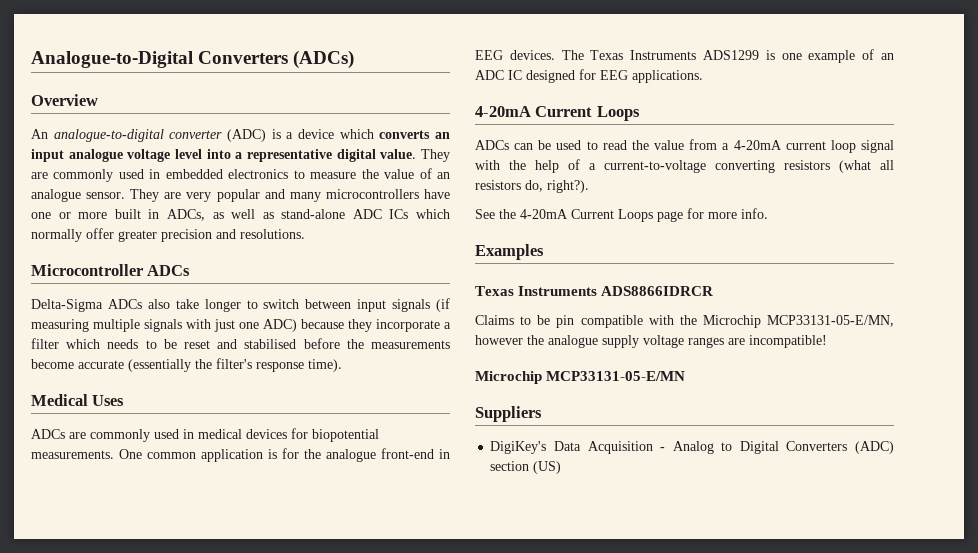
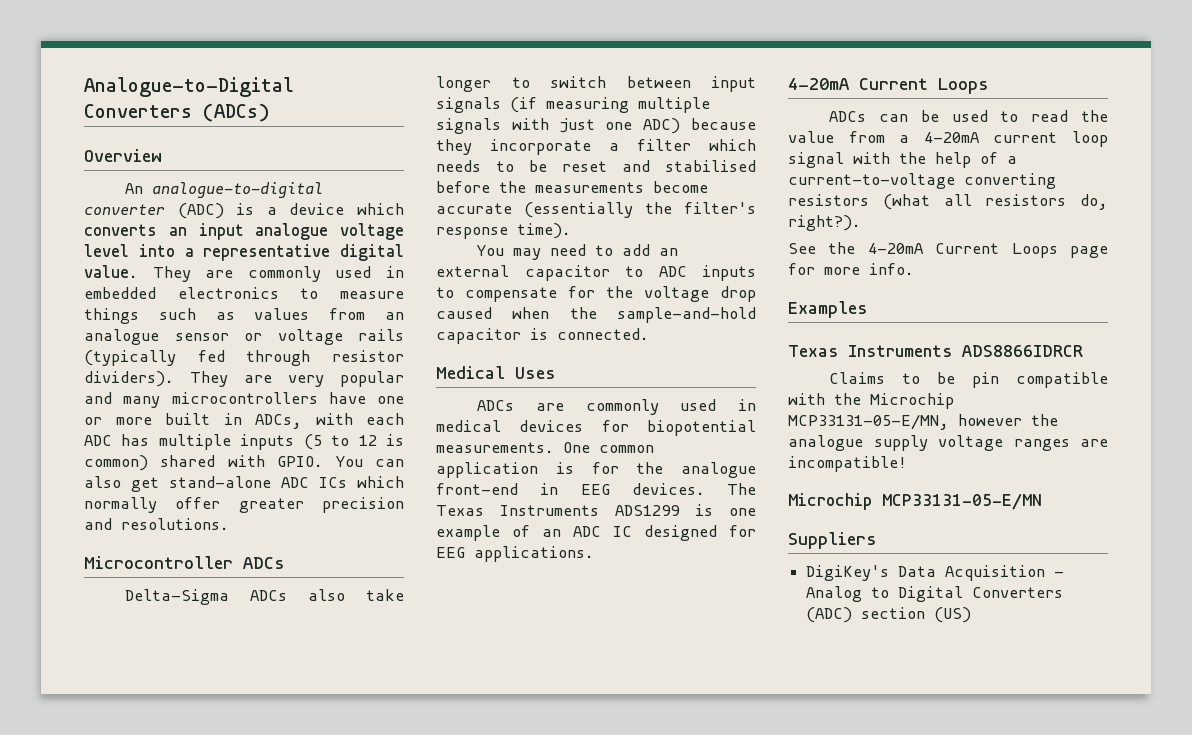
- They are commonly used in embedded electronics to measure the value of an analogue sensor.
+ They are commonly used in embedded electronics to measure things such as values from an analogue sensor or voltage rails (typically fed through resistor dividers).
- They are very popular and many microcontrollers have one or more built in ADCs, as well as stand-alone ADC ICs which normally offer greater precision and resolutions.
+ They are very popular and many microcontrollers have one or more built in ADCs, with each ADC has multiple inputs (5 to 12 is common) shared with GPIO. You can also get stand-alone ADC ICs which normally offer greater precision and resolutions.
+ You may need to add an external capacitor to ADC inputs to compensate for the voltage drop caused when the sample-and-hold capacitor is connected.

